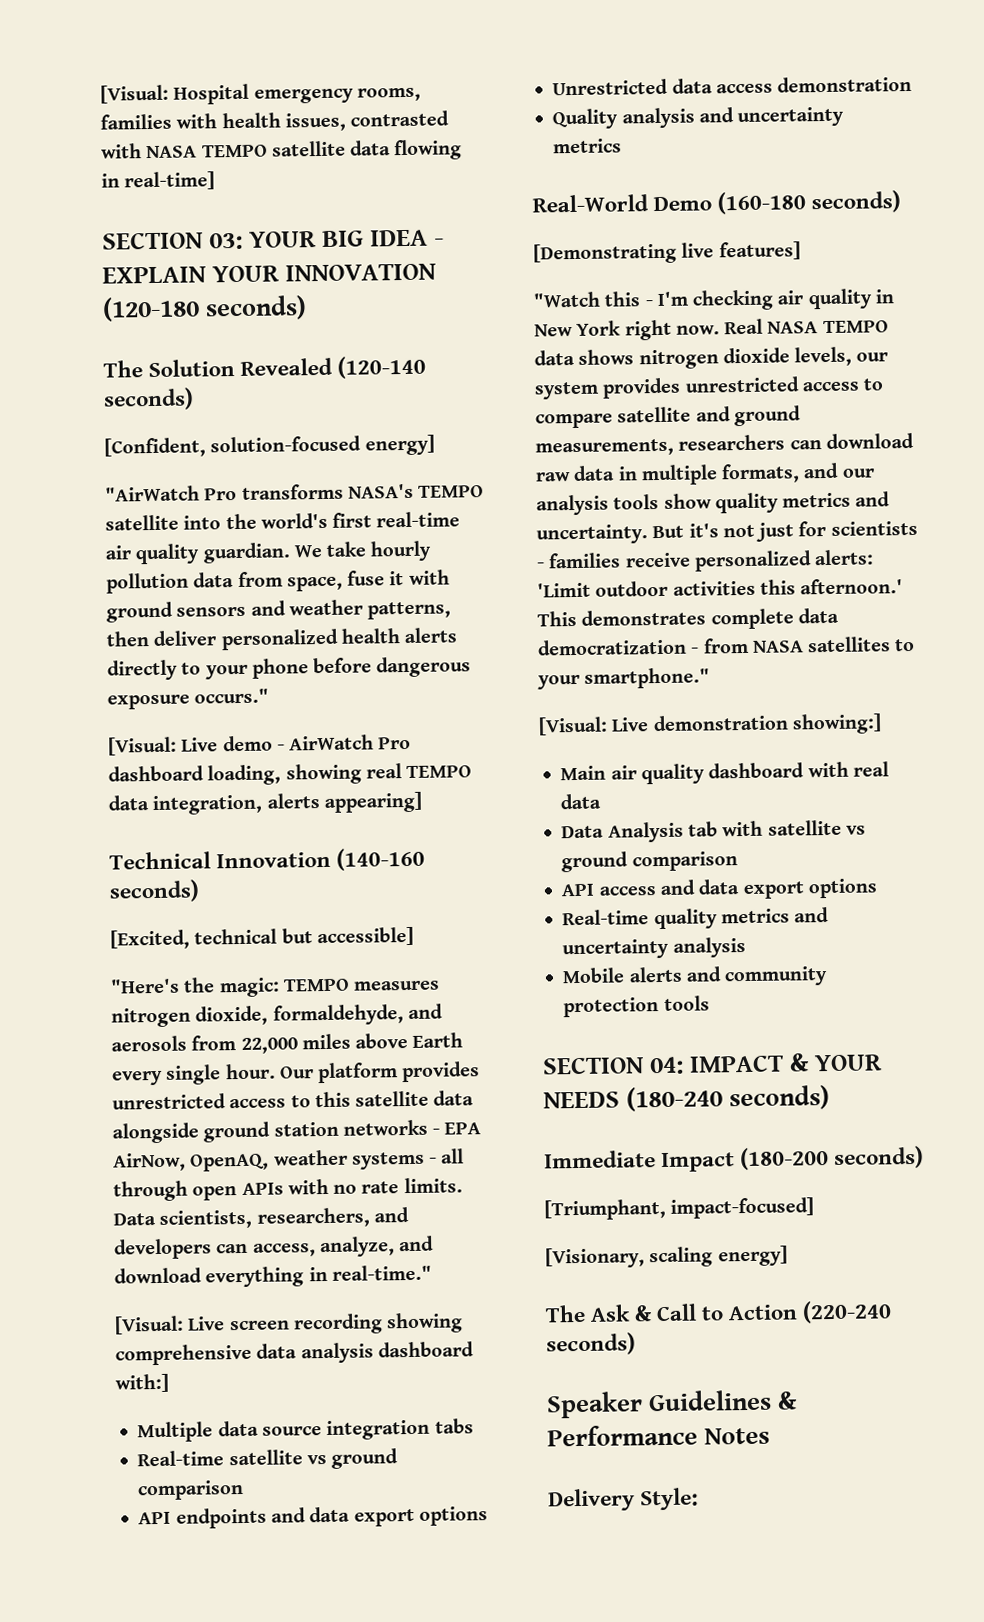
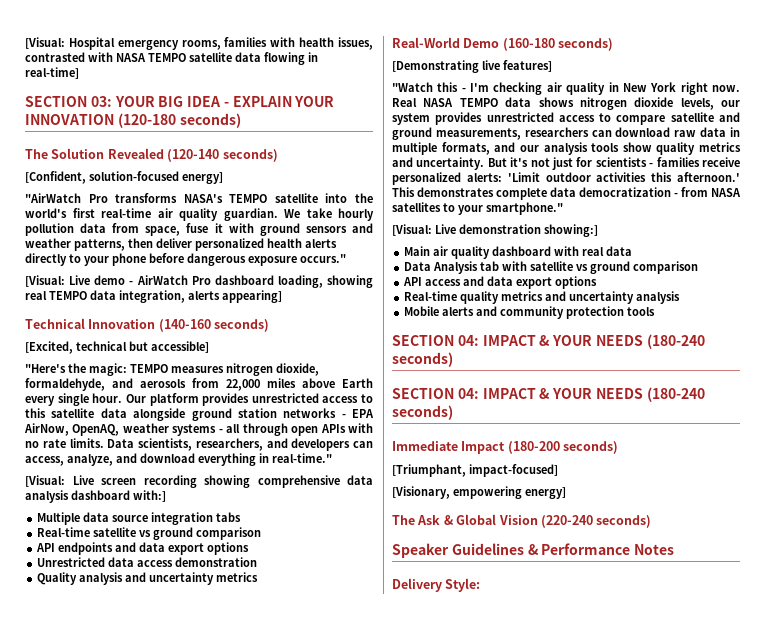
  Mobile alerts and community protection tools
+ SECTION 04: IMPACT & YOUR NEEDS (180-240 seconds)
- [Visionary, scaling energy]
+ [Visionary, empowering energy]
- The Ask & Call to Action (220-240 seconds)
+ The Ask & Global Vision (220-240 seconds)

